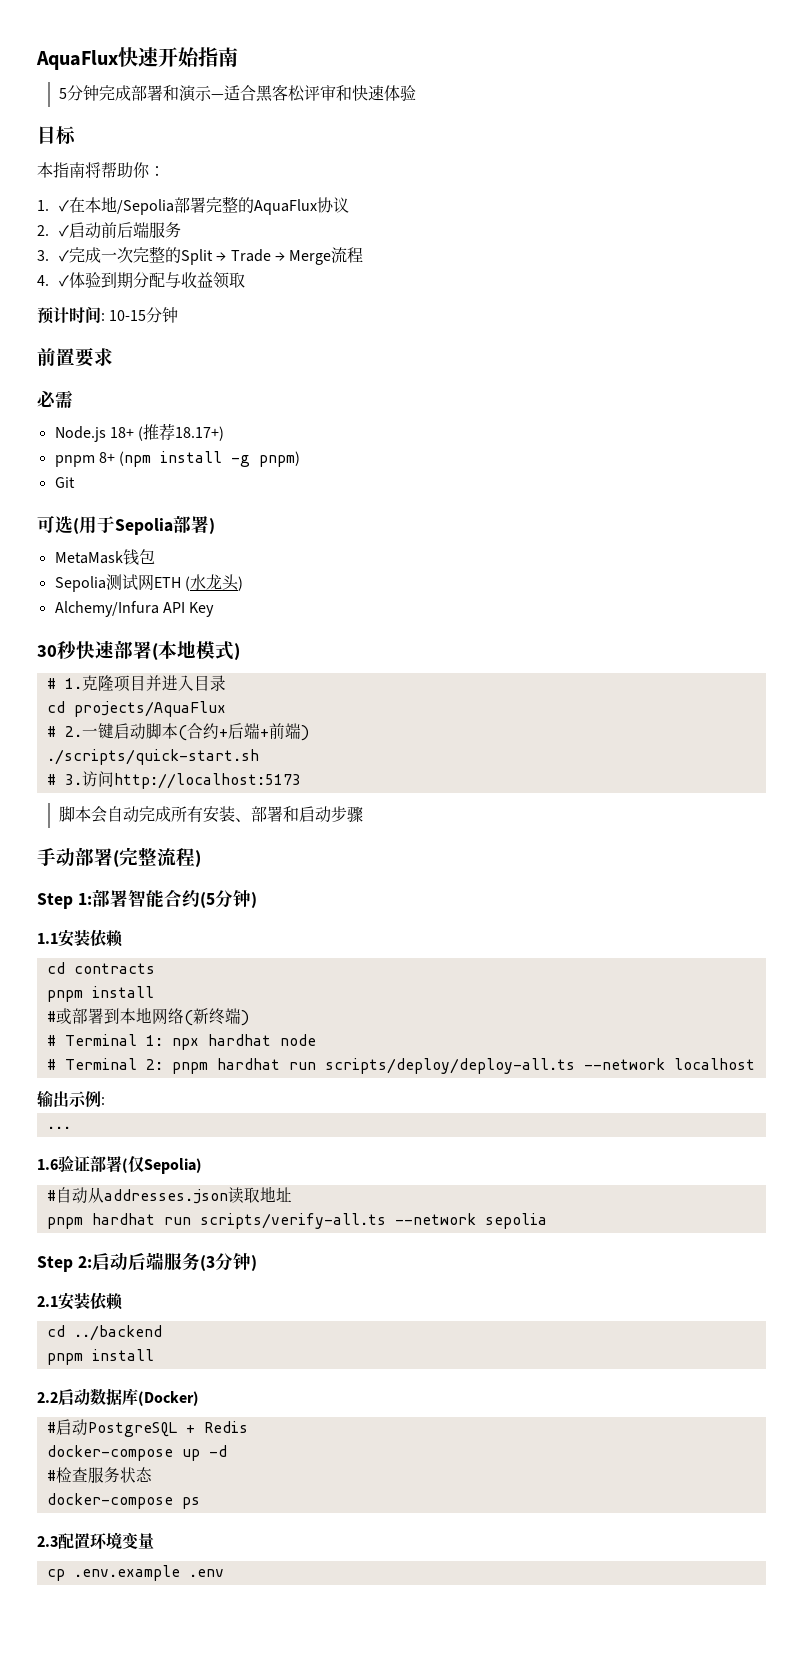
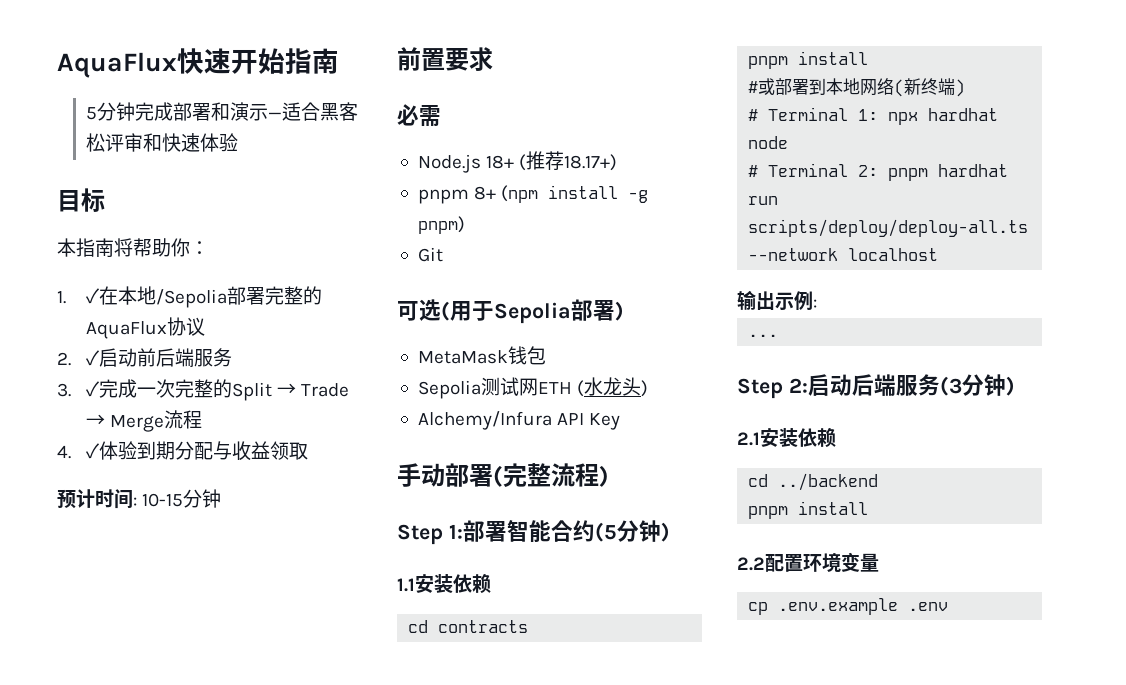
- 30秒快速部署(本地模式)
- # 1.克隆项目并进入目录
- cd projects/AquaFlux
- # 2.一键启动脚本(合约+后端+前端)
- ./scripts/quick-start.sh
- # 3.访问http://localhost:5173
- 脚本会自动完成所有安装、部署和启动步骤
- 1.6验证部署(仅Sepolia)
- #自动从addresses.json读取地址
- pnpm hardhat run scripts/verify-all.ts --network sepolia
- 2.2启动数据库(Docker)
- #启动PostgreSQL + Redis
- docker-compose up -d
- #检查服务状态
- docker-compose ps
- 2.3配置环境变量
+ 2.2配置环境变量

